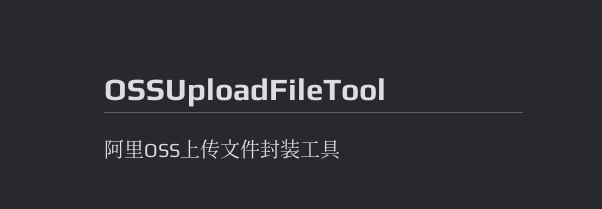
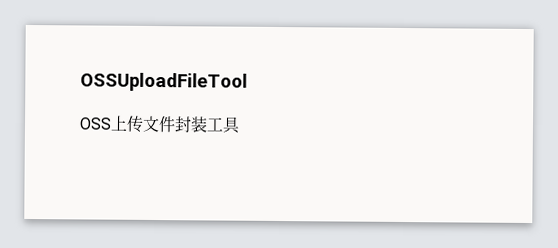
- 阿里OSS上传文件封装工具
+ OSS上传文件封装工具

